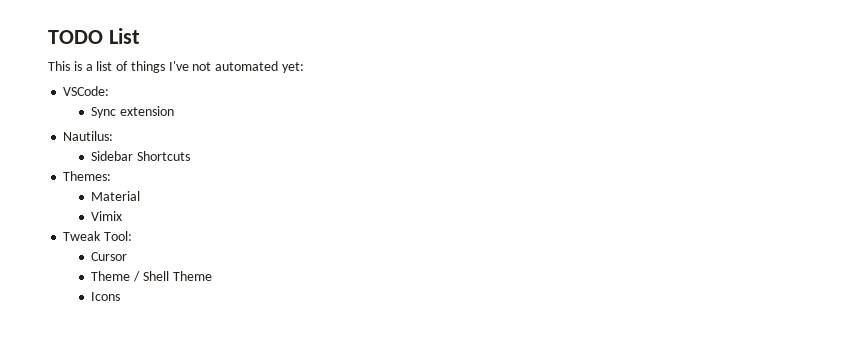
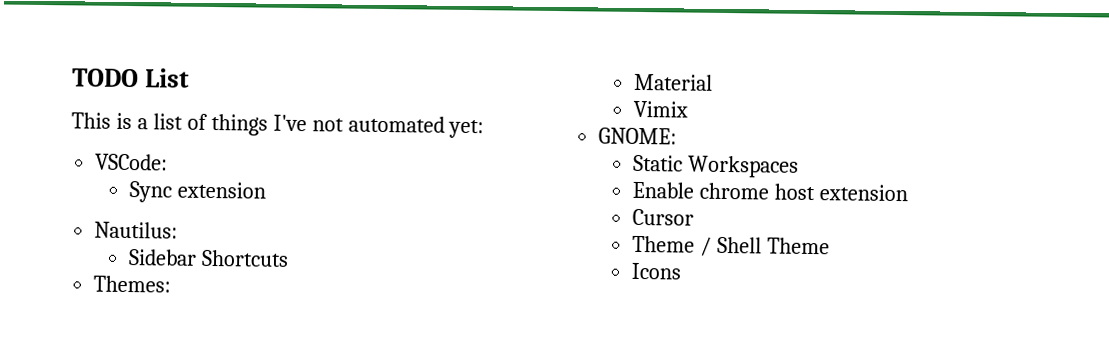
- Tweak Tool:
+ GNOME:
+ Static Workspaces
+ Enable chrome host extension

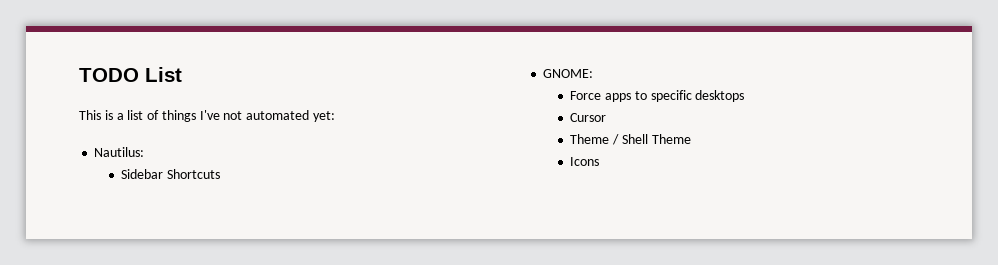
- VSCode:
- Sync extension
- Themes:
- Material
- Vimix
  GNOME:
- Static Workspaces
- Enable chrome host extension
+ Force apps to specific desktops

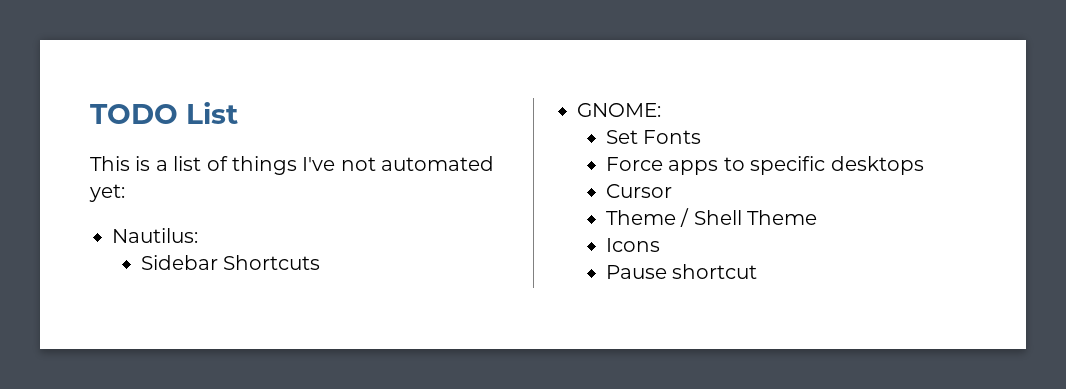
+ Set Fonts
+ Pause shortcut

